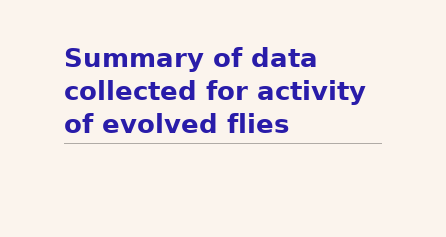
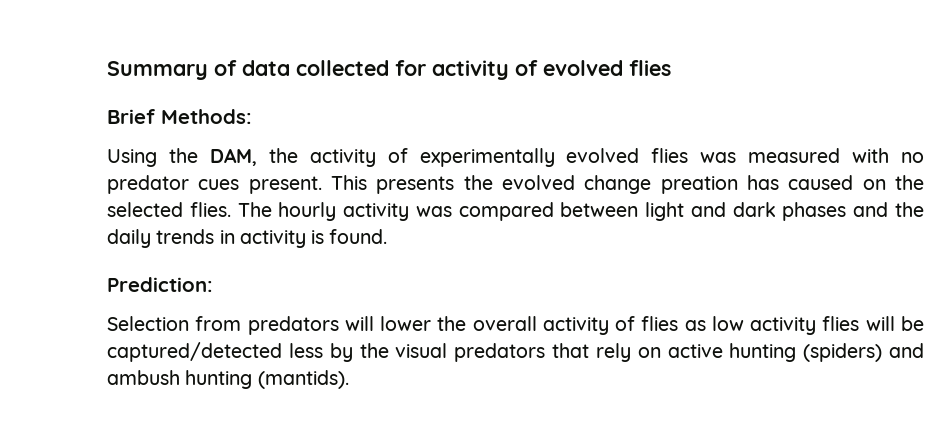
+ Brief Methods:
+ Using the DAM, the activity of experimentally evolved flies was measured with no predator cues present. This presents the evolved change preation has caused on the selected flies. The hourly activity was compared between light and dark phases and the daily trends in activity is found.
+ Prediction:
+ Selection from predators will lower the overall activity of flies as low activity flies will be captured/detected less by the visual predators that rely on active hunting (spiders) and ambush hunting (mantids).

